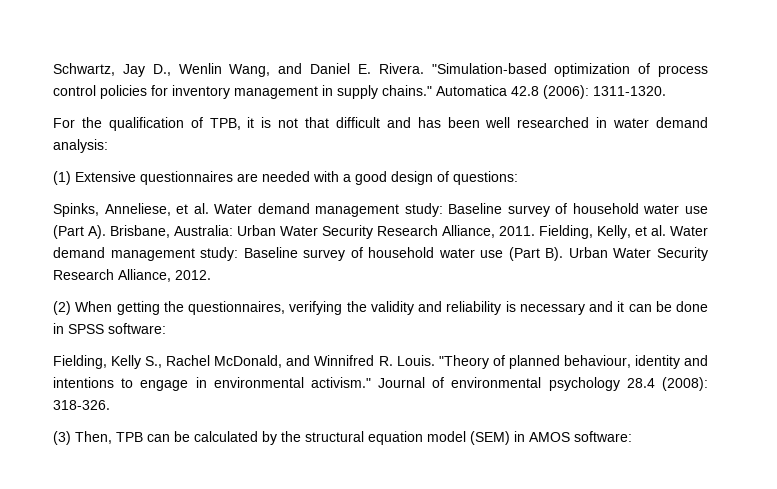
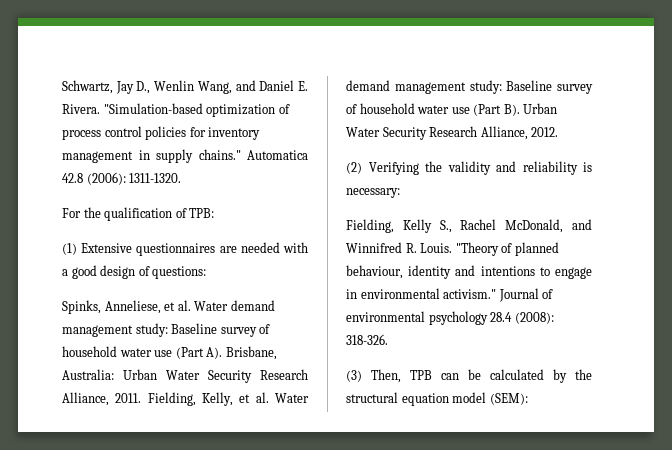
- For the qualification of TPB, it is not that difficult and has been well researched in water demand analysis:
+ For the qualification of TPB:
- (2) When getting the questionnaires, verifying the validity and reliability is necessary and it can be done in SPSS software:
+ (2) Verifying the validity and reliability is necessary:
- (3) Then, TPB can be calculated by the structural equation model (SEM) in AMOS software:
+ (3) Then, TPB can be calculated by the structural equation model (SEM):

